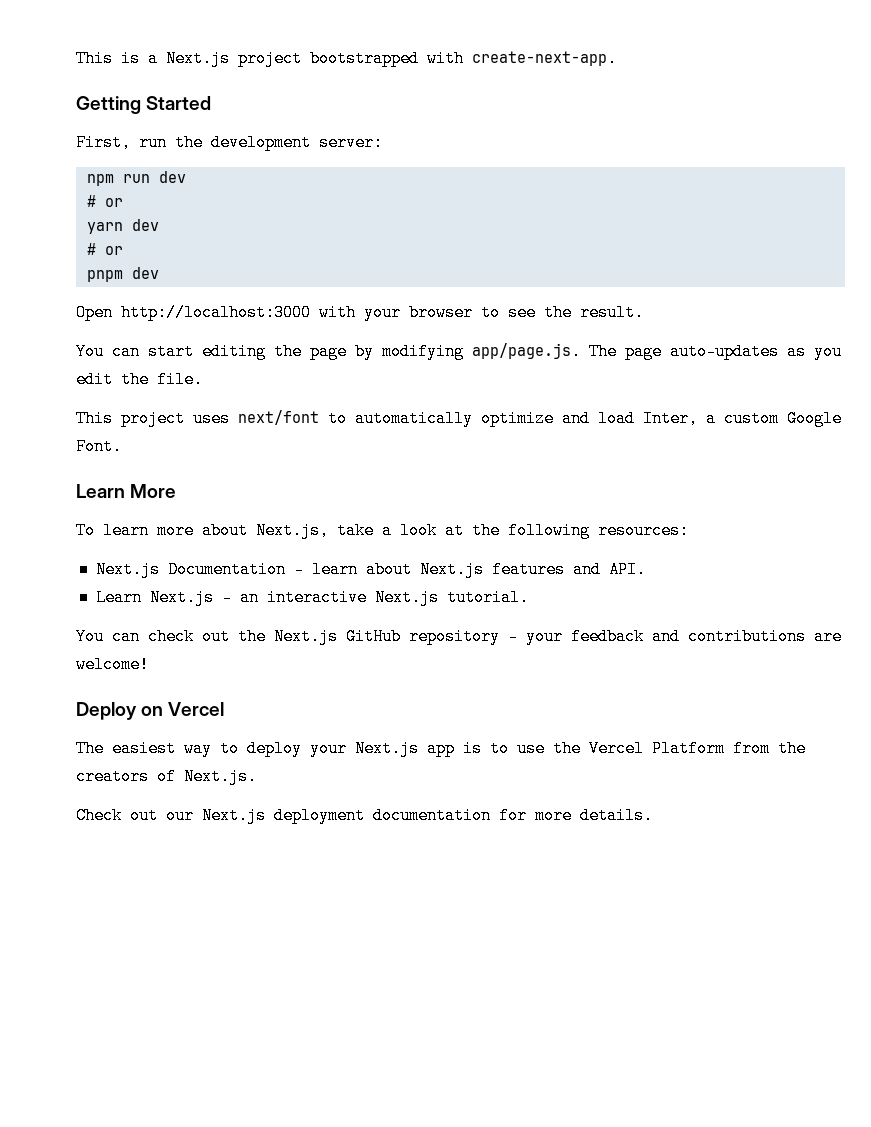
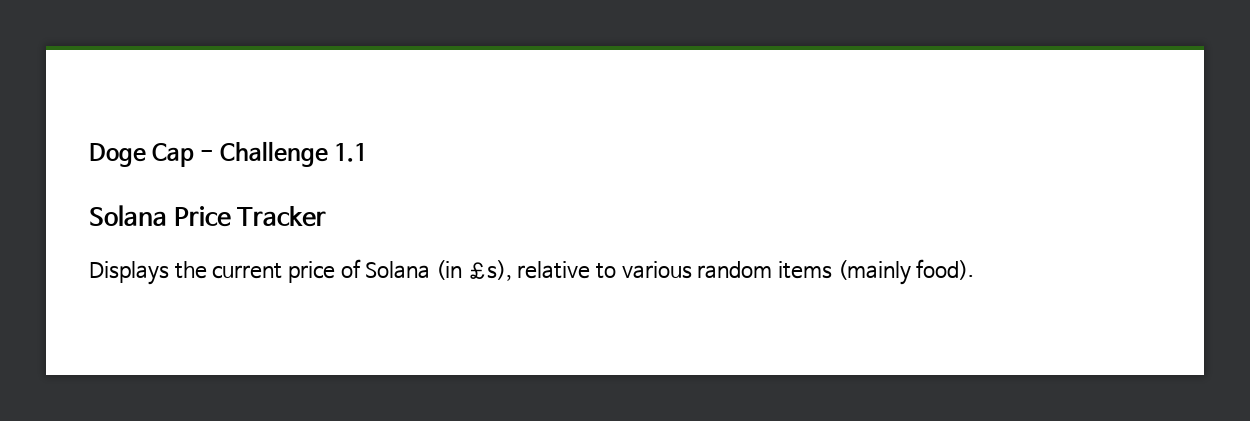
- This is a Next.js project bootstrapped with create-next-app.
- Getting Started
- First, run the development server:
- npm run dev
- # or
- yarn dev
- # or
- pnpm dev
- Open http://localhost:3000 with your browser to see the result.
- You can start editing the page by modifying app/page.js. The page auto-updates as you edit the file.
- This project uses next/font to automatically optimize and load Inter, a custom Google Font.
- Learn More
- To learn more about Next.js, take a look at the following resources:
- Next.js Documentation - learn about Next.js features and API.
- Learn Next.js - an interactive Next.js tutorial.
- You can check out the Next.js GitHub repository - your feedback and contributions are welcome!
- Deploy on Vercel
- The easiest way to deploy your Next.js app is to use the Vercel Platform from the creators of Next.js.
- Check out our Next.js deployment documentation for more details.
+ Doge Cap - Challenge 1.1
+ Solana Price Tracker
+ Displays the current price of Solana (in £s), relative to various random items (mainly food).

